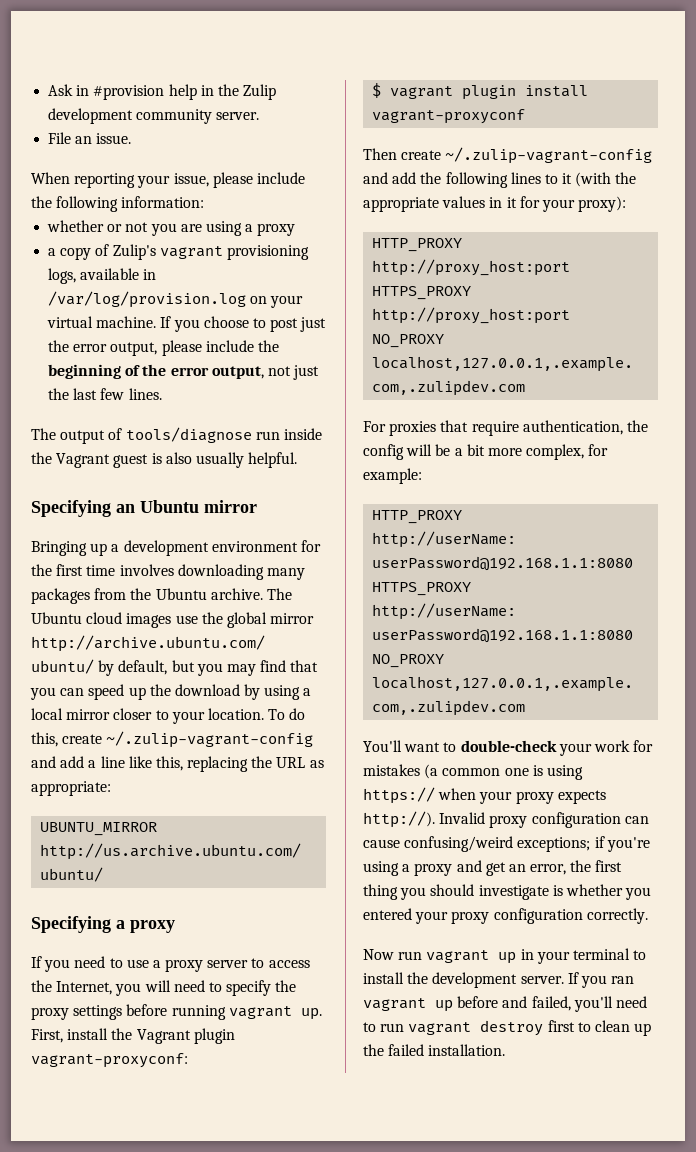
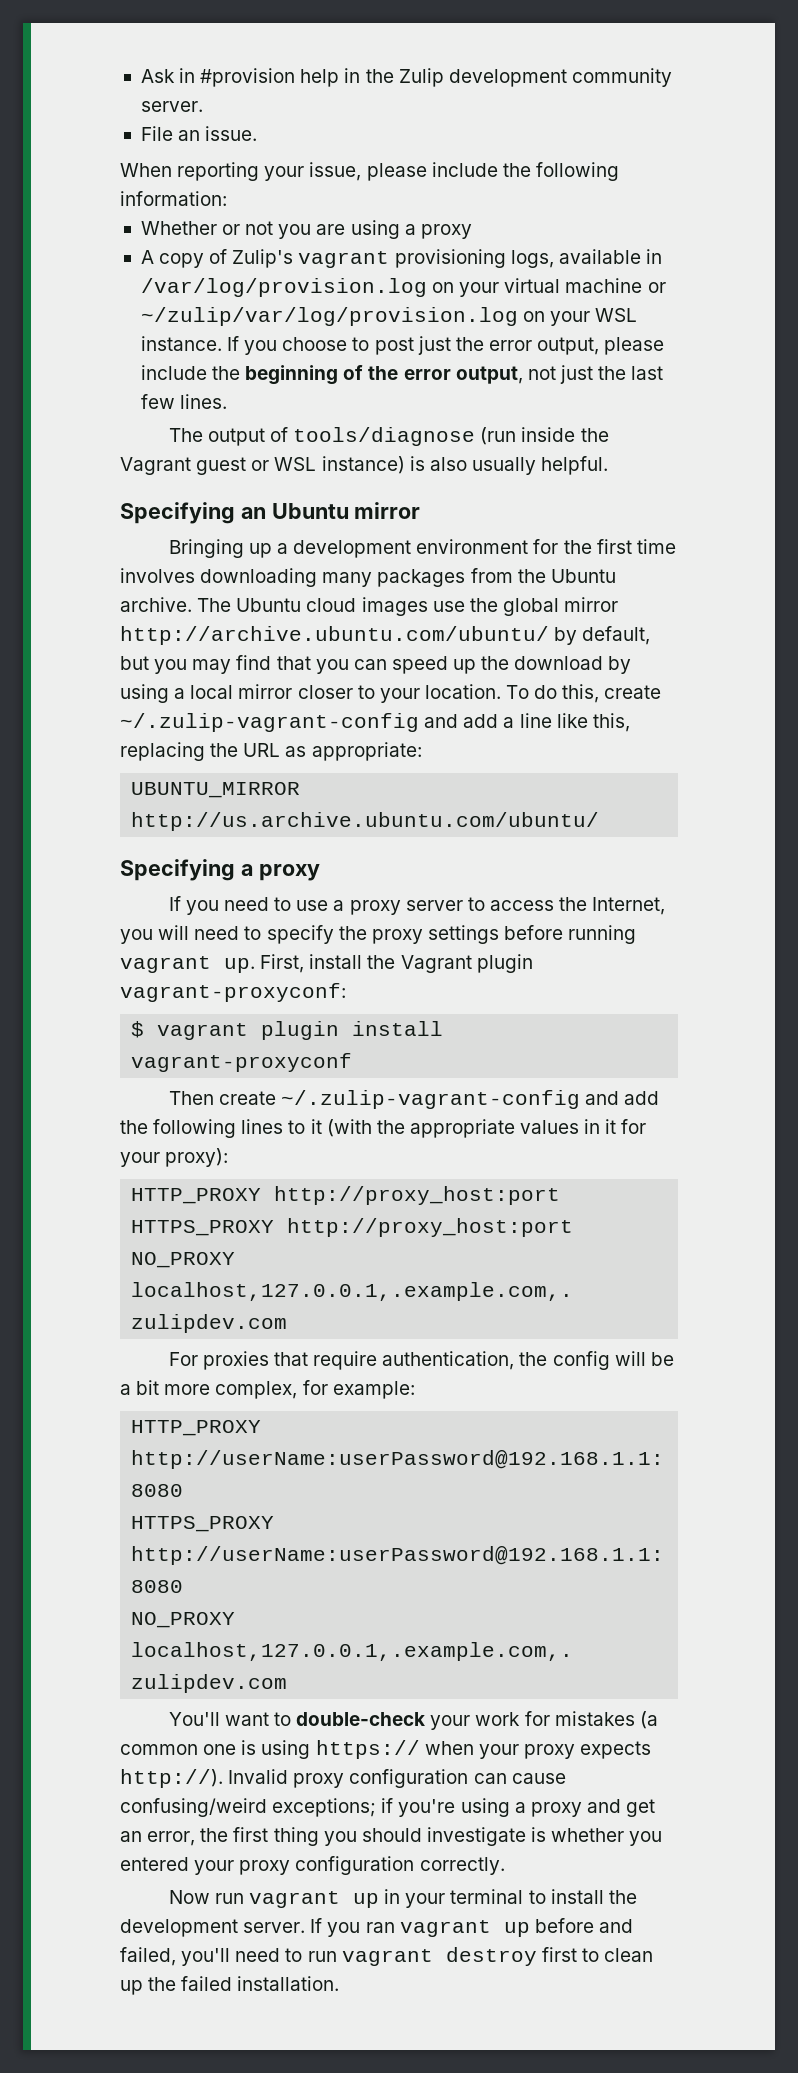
- whether or not you are using a proxy
+ Whether or not you are using a proxy
- a copy of Zulip's vagrant provisioning logs, available in /var/log/provision.log on your virtual machine.
+ A copy of Zulip's vagrant provisioning logs, available in /var/log/provision.log on your virtual machine or ~/zulip/var/log/provision.log on your WSL instance.
- The output of tools/diagnose run inside the Vagrant guest is also usually helpful.
+ The output of tools/diagnose (run inside the Vagrant guest or WSL instance) is also usually helpful.

